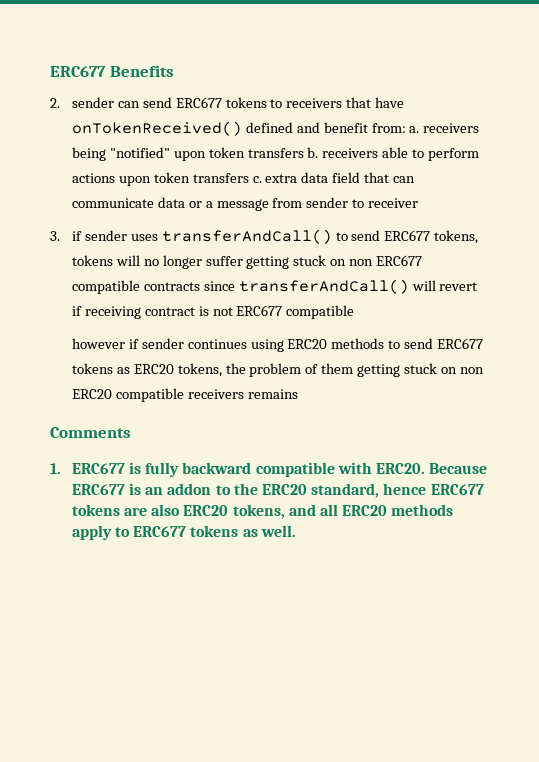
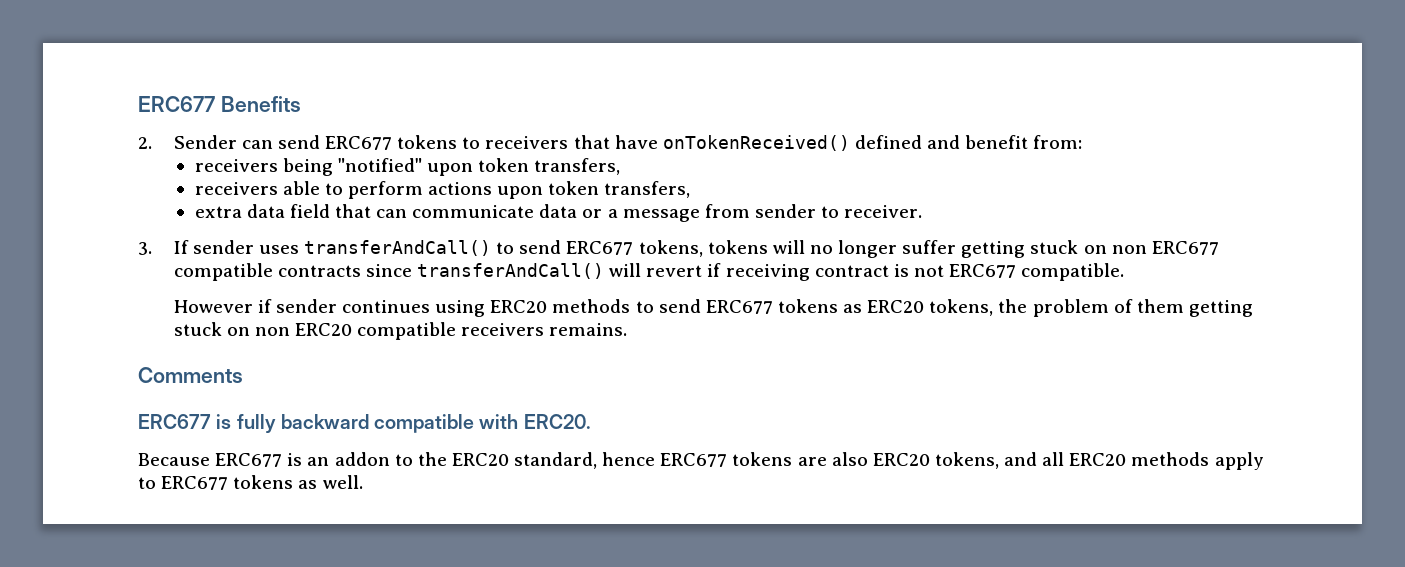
- 2. sender can send ERC677 tokens to receivers that have onTokenReceived() defined and benefit from: a. receivers being "notified" upon token transfers b. receivers able to perform actions upon token transfers c. extra data field that can communicate data or a message from sender to receiver
+ 2. Sender can send ERC677 tokens to receivers that have onTokenReceived() defined and benefit from:
+ receivers being "notified" upon token transfers,
+ receivers able to perform actions upon token transfers,
+ extra data field that can communicate data or a message from sender to receiver.
- 3. if sender uses transferAndCall() to send ERC677 tokens, tokens will no longer suffer getting stuck on non ERC677 compatible contracts since transferAndCall() will revert if receiving contract is not ERC677 compatible
- however if sender continues using ERC20 methods to send ERC677 tokens as ERC20 tokens, the problem of them getting stuck on non ERC20 compatible receivers remains
+ 3. If sender uses transferAndCall() to send ERC677 tokens, tokens will no longer suffer getting stuck on non ERC677 compatible contracts since transferAndCall() will revert if receiving contract is not ERC677 compatible.
+ However if sender continues using ERC20 methods to send ERC677 tokens as ERC20 tokens, the problem of them getting stuck on non ERC20 compatible receivers remains.
- 1. ERC677 is fully backward compatible with ERC20. Because ERC677 is an addon to the ERC20 standard, hence ERC677 tokens are also ERC20 tokens, and all ERC20 methods apply to ERC677 tokens as well.
+ ERC677 is fully backward compatible with ERC20.
+ Because ERC677 is an addon to the ERC20 standard, hence ERC677 tokens are also ERC20 tokens, and all ERC20 methods apply to ERC677 tokens as well.

